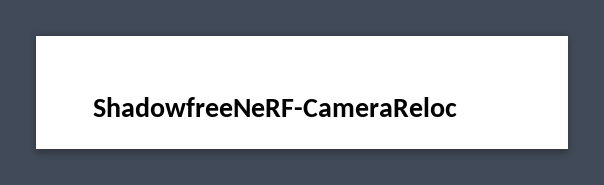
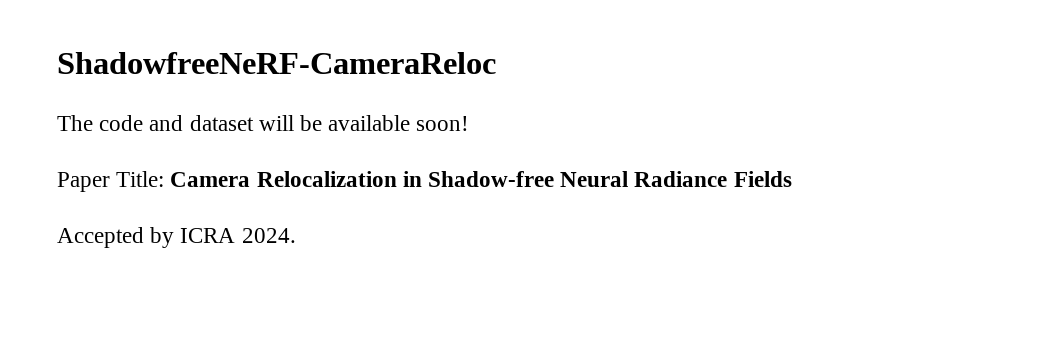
+ The code and dataset will be available soon!
+ Paper Title: Camera Relocalization in Shadow-free Neural Radiance Fields
+ Accepted by ICRA 2024.

